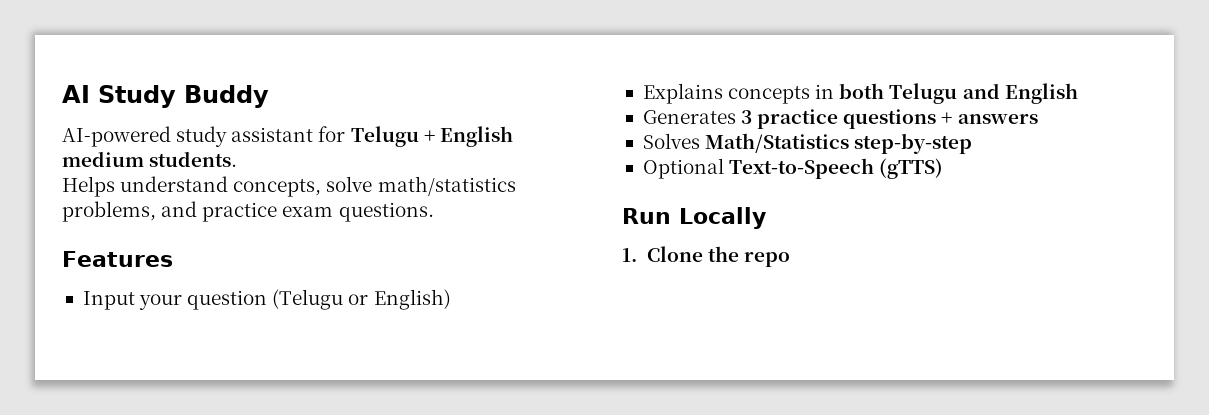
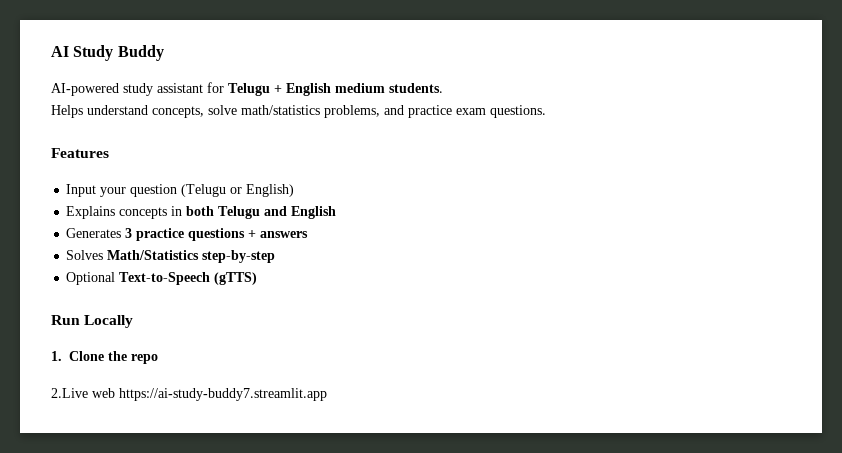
+ 2.Live web https://ai-study-buddy7.streamlit.app

